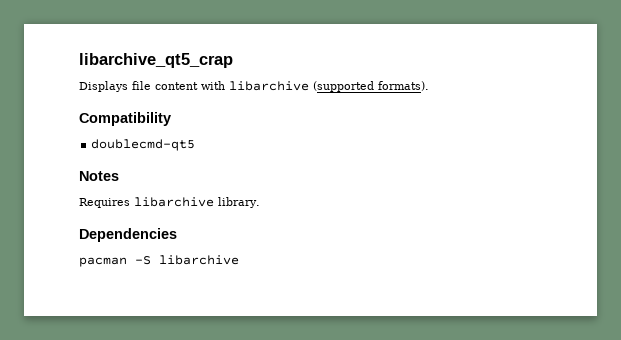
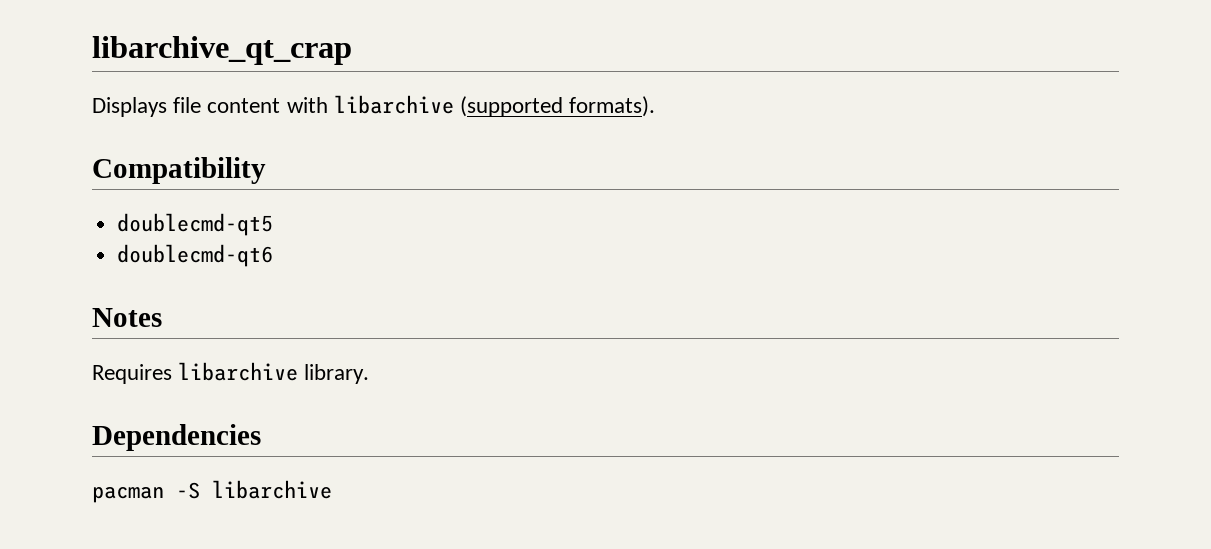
- libarchive_qt5_crap
+ libarchive_qt_crap
+ doublecmd-qt6

